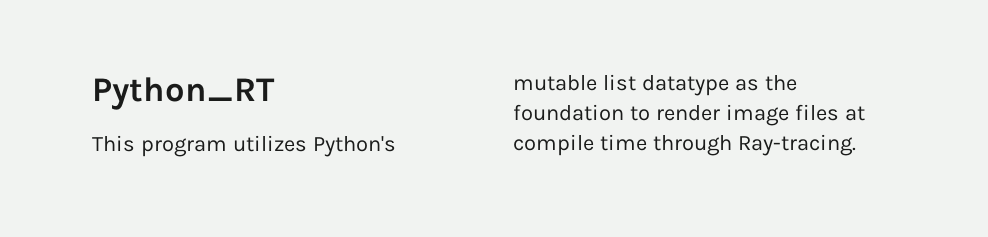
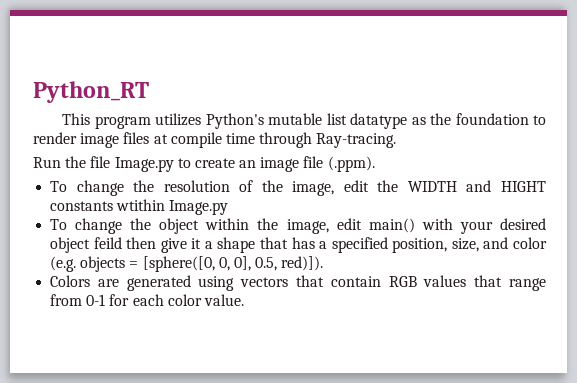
+ Run the file Image.py to create an image file (.ppm).
+ To change the resolution of the image, edit the WIDTH and HIGHT constants wtithin Image.py
+ To change the object within the image, edit main() with your desired object feild then give it a shape that has a specified position, size, and color (e.g. objects = [sphere([0, 0, 0], 0.5, red)]).
+ Colors are generated using vectors that contain RGB values that range from 0-1 for each color value.

